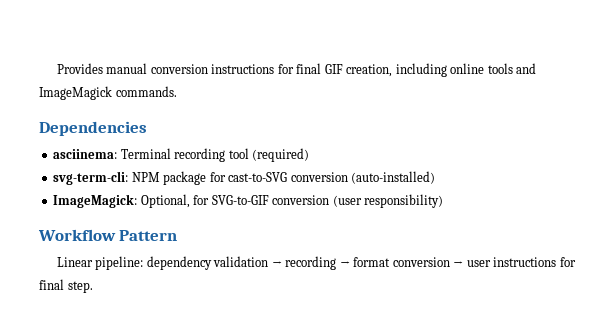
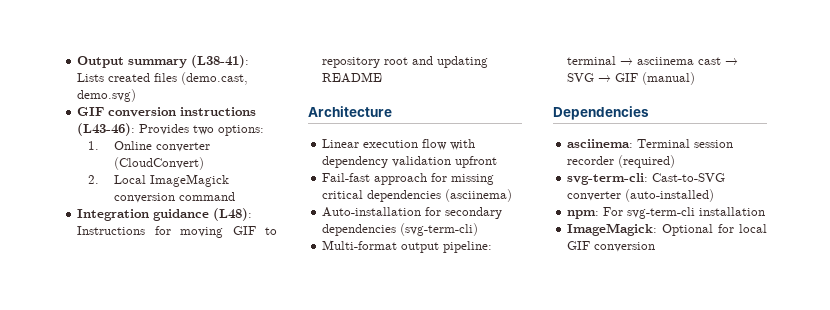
- Provides manual conversion instructions for final GIF creation, including online tools and ImageMagick commands.
+ Output summary (L38-41): Lists created files (demo.cast, demo.svg)
+ GIF conversion instructions (L43-46): Provides two options:
+ 1. Online converter (CloudConvert)
+ 2. Local ImageMagick conversion command
+ Integration guidance (L48): Instructions for moving GIF to repository root and updating README
+ Architecture
+ Linear execution flow with dependency validation upfront
+ Fail-fast approach for missing critical dependencies (asciinema)
+ Auto-installation for secondary dependencies (svg-term-cli)
+ Multi-format output pipeline: terminal → asciinema cast → SVG → GIF (manual)
- asciinema: Terminal recording tool (required)
+ asciinema: Terminal session recorder (required)
- svg-term-cli: NPM package for cast-to-SVG conversion (auto-installed)
- ImageMagick: Optional, for SVG-to-GIF conversion (user responsibility)
- Workflow Pattern
- Linear pipeline: dependency validation → recording → format conversion → user instructions for final step.
+ svg-term-cli: Cast-to-SVG converter (auto-installed)
+ npm: For svg-term-cli installation
+ ImageMagick: Optional for local GIF conversion

